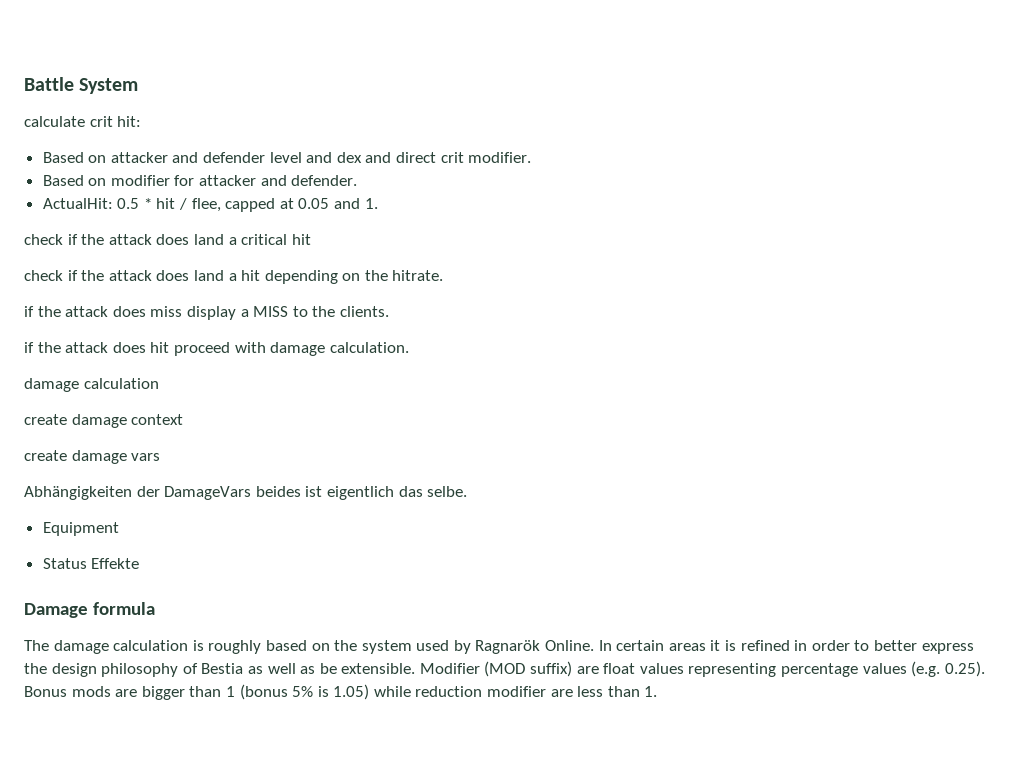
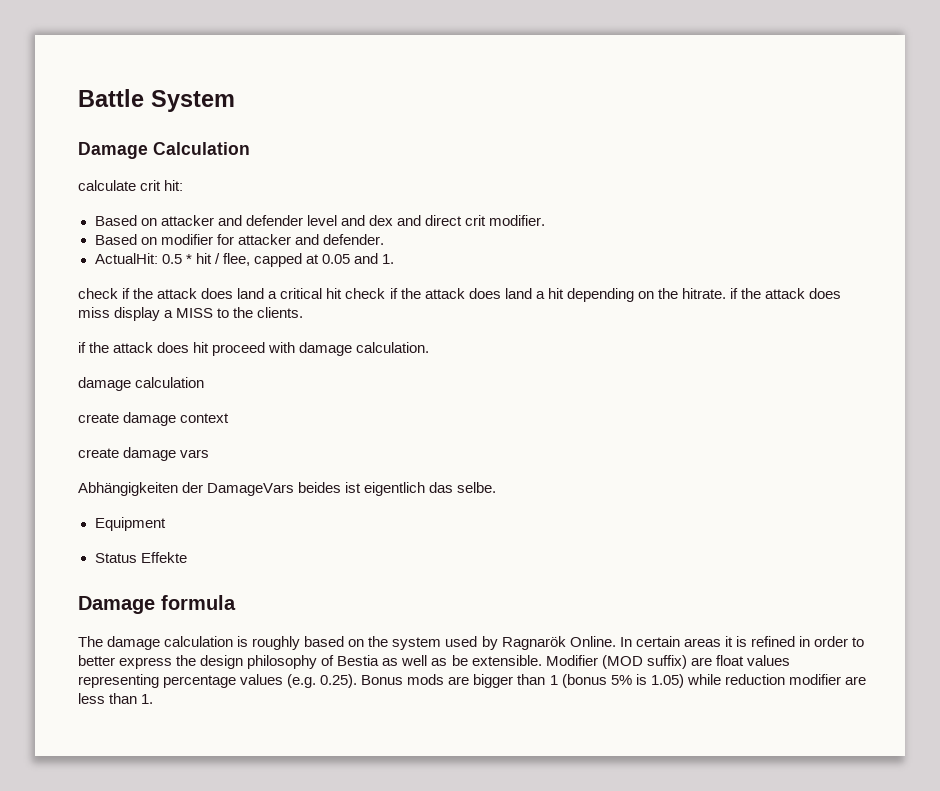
+ Damage Calculation
- check if the attack does land a critical hit
- check if the attack does land a hit depending on the hitrate.
- if the attack does miss display a MISS to the clients.
+ check if the attack does land a critical hit check if the attack does land a hit depending on the hitrate. if the attack does miss display a MISS to the clients.

